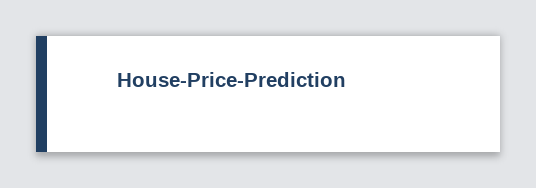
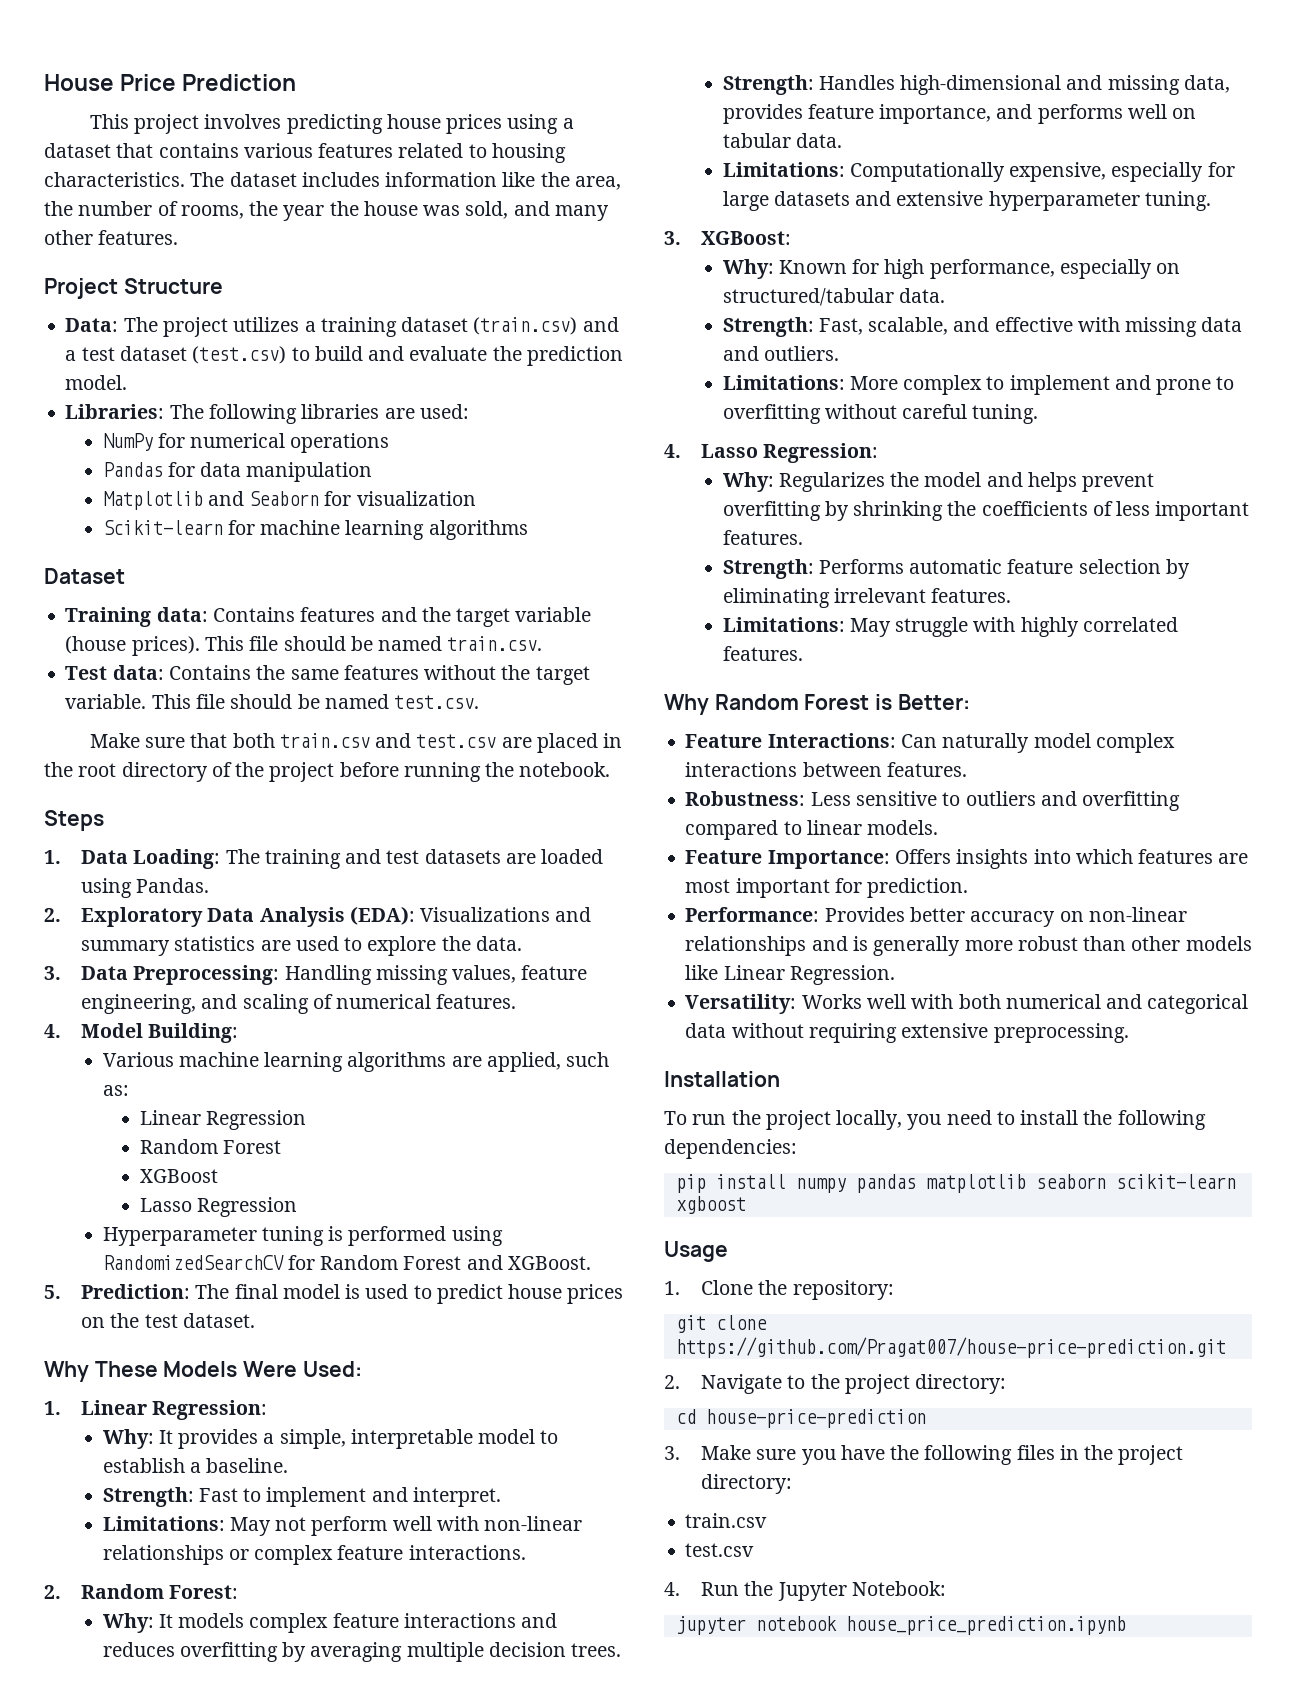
- House-Price-Prediction
+ House Price Prediction
+ This project involves predicting house prices using a dataset that contains various features related to housing characteristics. The dataset includes information like the area, the number of rooms, the year the house was sold, and many other features.
+ Project Structure
+ Data: The project utilizes a training dataset (train.csv) and a test dataset (test.csv) to build and evaluate the prediction model.
+ Libraries: The following libraries are used:
+ NumPy for numerical operations
+ Pandas for data manipulation
+ Matplotlib and Seaborn for visualization
+ Scikit-learn for machine learning algorithms
+ Dataset
+ Training data: Contains features and the target variable (house prices). This file should be named train.csv.
+ Test data: Contains the same features without the target variable. This file should be named test.csv.
+ Make sure that both train.csv and test.csv are placed in the root directory of the project before running the notebook.
+ Steps
+ 1. Data Loading: The training and test datasets are loaded using Pandas.
+ 2. Exploratory Data Analysis (EDA): Visualizations and summary statistics are used to explore the data.
+ 3. Data Preprocessing: Handling missing values, feature engineering, and scaling of numerical features.
+ 4. Model Building:
+ Various machine learning algorithms are applied, such as:
+ Linear Regression
+ Random Forest
+ XGBoost
+ Lasso Regression
+ Hyperparameter tuning is performed using RandomizedSearchCV for Random Forest and XGBoost.
+ 5. Prediction: The final model is used to predict house prices on the test dataset.
+ Why These Models Were Used:
+ 1. Linear Regression:
+ Why: It provides a simple, interpretable model to establish a baseline.
+ Strength: Fast to implement and interpret.
+ Limitations: May not perform well with non-linear relationships or complex feature interactions.
+ 2. Random Forest:
+ Why: It models complex feature interactions and reduces overfitting by averaging multiple decision trees.
+ Strength: Handles high-dimensional and missing data, provides feature importance, and performs well on tabular data.
+ Limitations: Computationally expensive, especially for large datasets and extensive hyperparameter tuning.
+ 3. XGBoost:
+ Why: Known for high performance, especially on structured/tabular data.
+ Strength: Fast, scalable, and effective with missing data and outliers.
+ Limitations: More complex to implement and prone to overfitting without careful tuning.
+ 4. Lasso Regression:
+ Why: Regularizes the model and helps prevent overfitting by shrinking the coefficients of less important features.
+ Strength: Performs automatic feature selection by eliminating irrelevant features.
+ Limitations: May struggle with highly correlated features.
+ Why Random Forest is Better:
+ Feature Interactions: Can naturally model complex interactions between features.
+ Robustness: Less sensitive to outliers and overfitting compared to linear models.
+ Feature Importance: Offers insights into which features are most important for prediction.
+ Performance: Provides better accuracy on non-linear relationships and is generally more robust than other models like Linear Regression.
+ Versatility: Works well with both numerical and categorical data without requiring extensive preprocessing.
+ Installation
+ To run the project locally, you need to install the following dependencies:
+ pip install numpy pandas matplotlib seaborn scikit-learn xgboost
+ Usage
+ 1. Clone the repository:
+ git clone https://github.com/Pragat007/house-price-prediction.git
+ 2. Navigate to the project directory:
+ cd house-price-prediction
+ 3. Make sure you have the following files in the project directory:
+ train.csv
+ test.csv
+ 4. Run the Jupyter Notebook:
+ jupyter notebook house_price_prediction.ipynb

